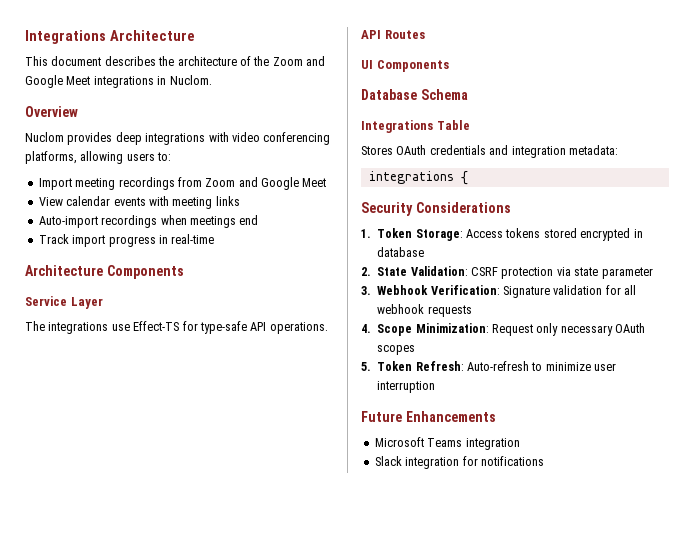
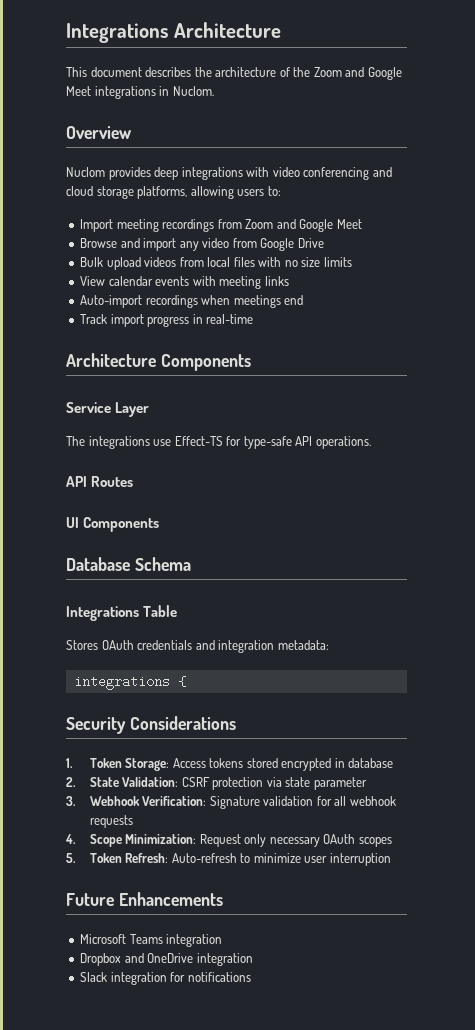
- Nuclom provides deep integrations with video conferencing platforms, allowing users to:
+ Nuclom provides deep integrations with video conferencing and cloud storage platforms, allowing users to:
+ Browse and import any video from Google Drive
+ Bulk upload videos from local files with no size limits
+ Dropbox and OneDrive integration

